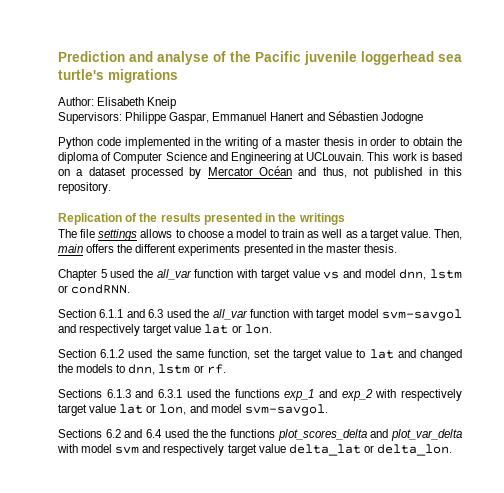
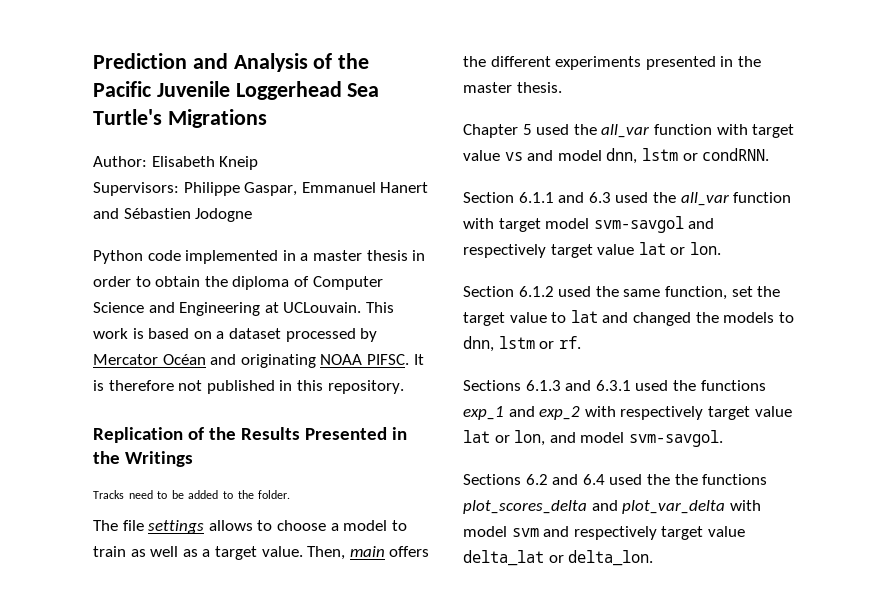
- Prediction and analyse of the Pacific juvenile loggerhead sea turtle's migrations
+ Prediction and Analysis of the Pacific Juvenile Loggerhead Sea Turtle's Migrations
- Python code implemented in the writing of a master thesis in order to obtain the diploma of Computer Science and Engineering at UCLouvain.
+ Python code implemented in a master thesis in order to obtain the diploma of Computer Science and Engineering at UCLouvain.
- This work is based on a dataset processed by Mercator Océan and thus, not published in this repository.
+ This work is based on a dataset processed by Mercator Océan and originating NOAA PIFSC. It is therefore not published in this repository.
- Replication of the results presented in the writings
+ Replication of the Results Presented in the Writings
+ Tracks need to be added to the folder.

